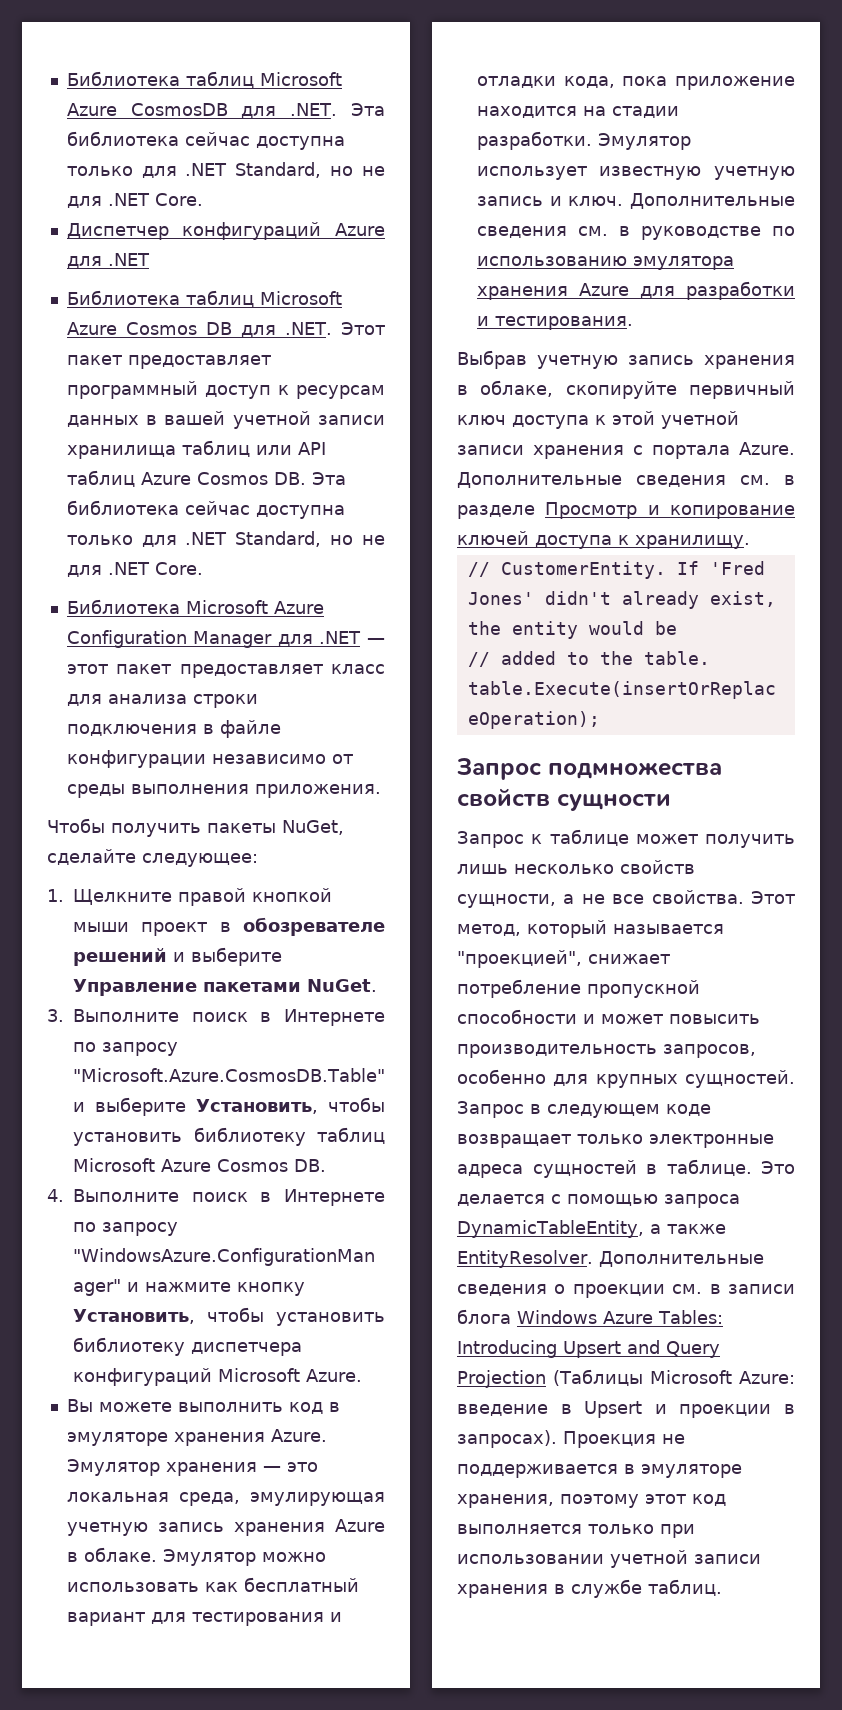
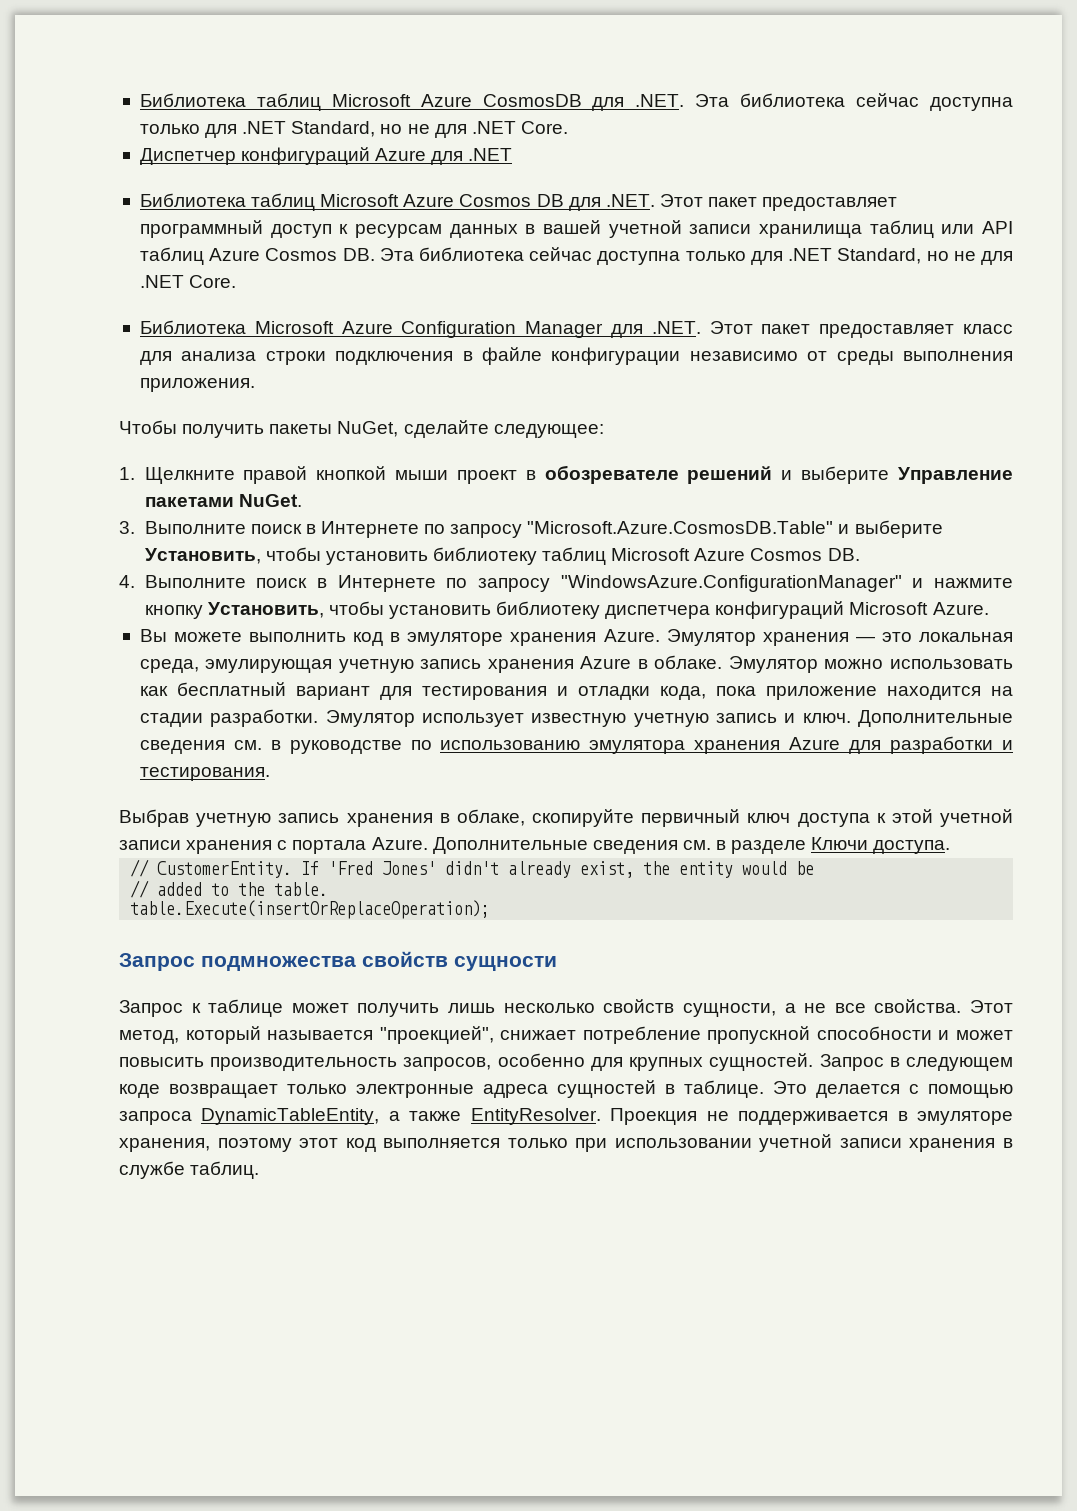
- Библиотека Microsoft Azure Configuration Manager для .NET — этот пакет предоставляет класс для анализа строки подключения в файле конфигурации независимо от среды выполнения приложения.
+ Библиотека Microsoft Azure Configuration Manager для .NET. Этот пакет предоставляет класс для анализа строки подключения в файле конфигурации независимо от среды выполнения приложения.
- Дополнительные сведения см. в разделе Просмотр и копирование ключей доступа к хранилищу.
+ Дополнительные сведения см. в разделе Ключи доступа.
- Дополнительные сведения о проекции см. в записи блога Windows Azure Tables: Introducing Upsert and Query Projection (Таблицы Microsoft Azure: введение в Upsert и проекции в запросах).

